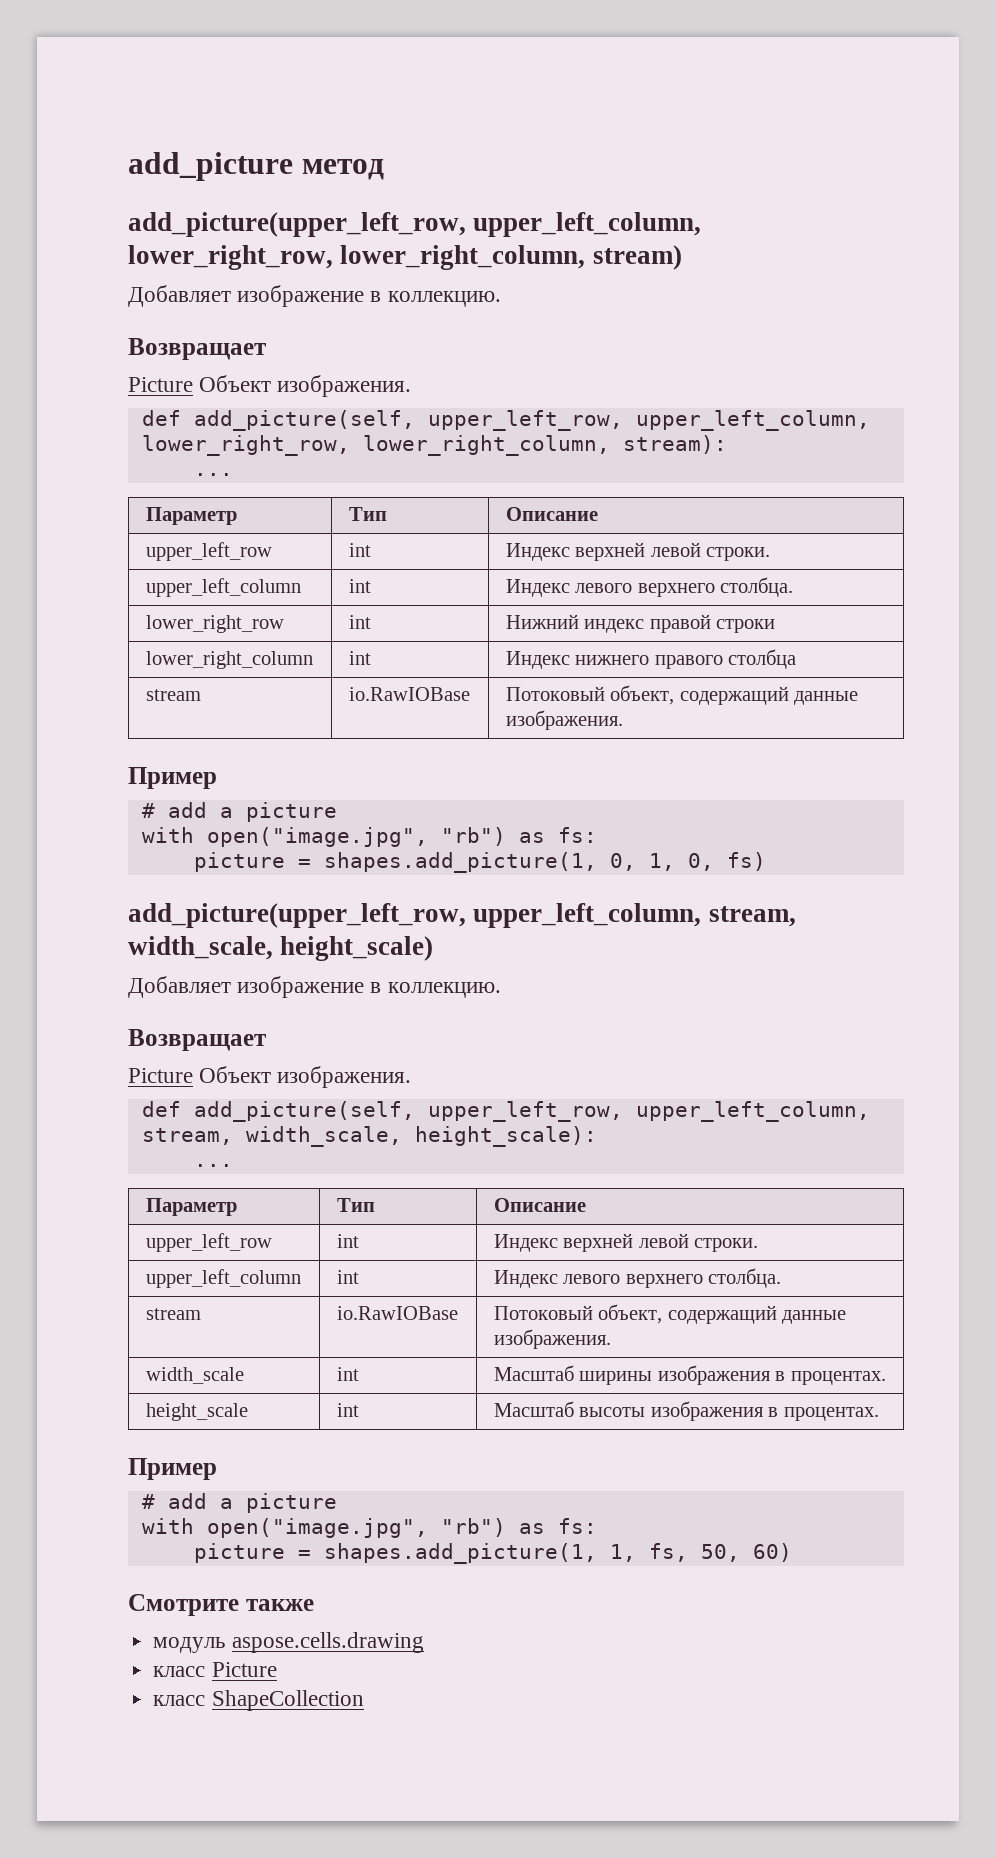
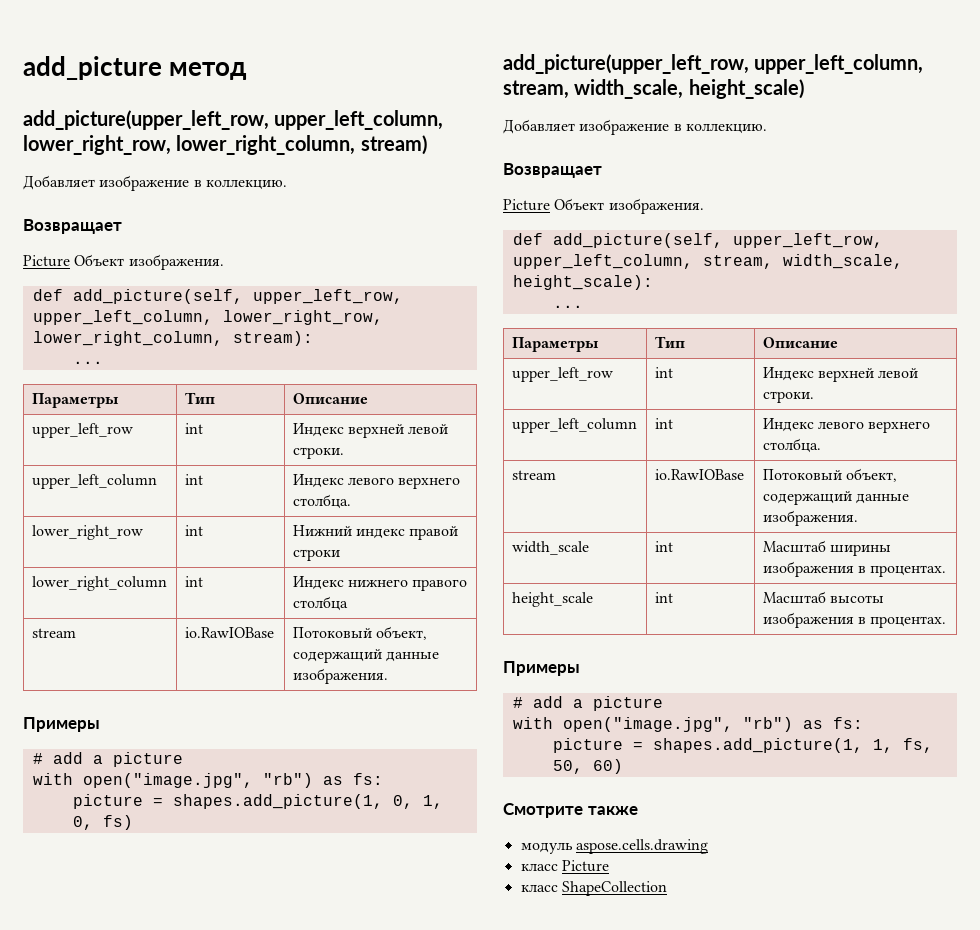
  def add_picture(self, upper_left_row, upper_left_column, lower_right_row, lower_right_column, stream):
  ...
- Параметр | Тип | Описание
+ Параметры | Тип | Описание
  lower_right_column | int | Индекс нижнего правого столбца
  stream | io.RawIOBase | Потоковый объект, содержащий данные изображения.
- Пример
+ Примеры
  def add_picture(self, upper_left_row, upper_left_column, stream, width_scale, height_scale):
  ...
- Параметр | Тип | Описание
+ Параметры | Тип | Описание
  height_scale | int | Масштаб высоты изображения в процентах.
- Пример
+ Примеры

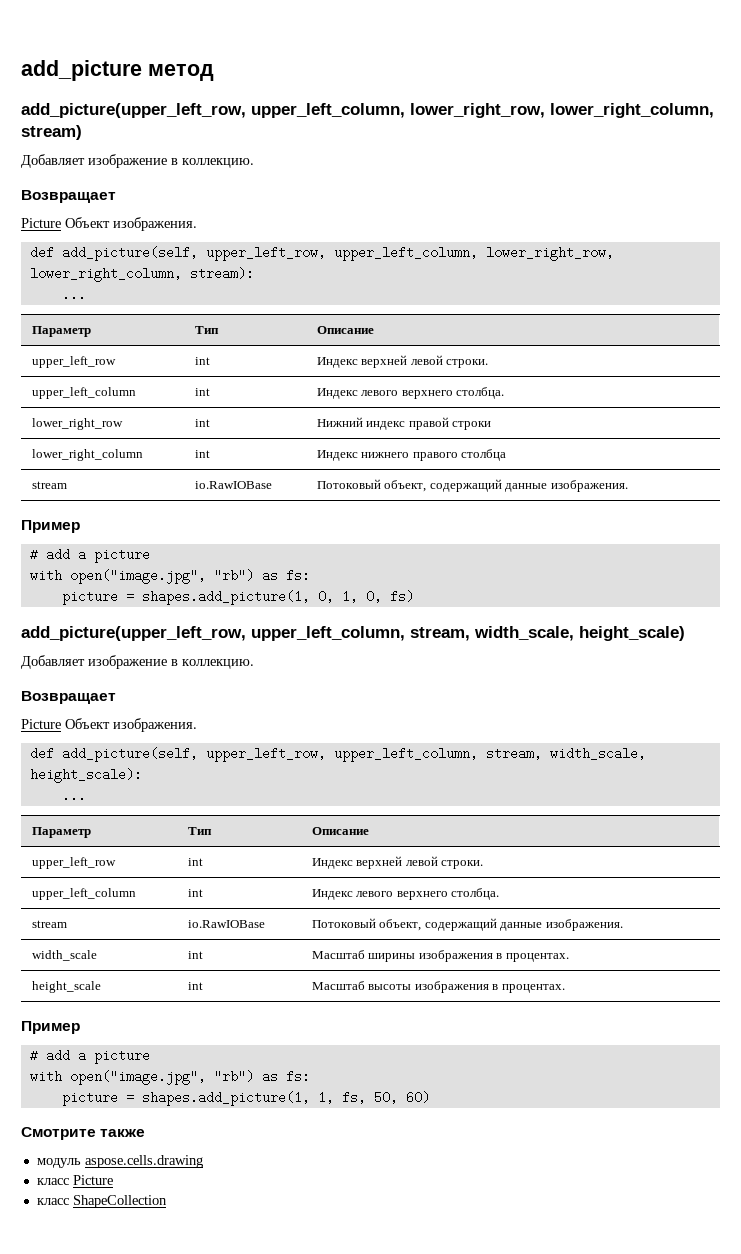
  def add_picture(self, upper_left_row, upper_left_column, lower_right_row, lower_right_column, stream):
  ...
- Параметры | Тип | Описание
+ Параметр | Тип | Описание
  lower_right_column | int | Индекс нижнего правого столбца
  stream | io.RawIOBase | Потоковый объект, содержащий данные изображения.
- Примеры
+ Пример
  def add_picture(self, upper_left_row, upper_left_column, stream, width_scale, height_scale):
  ...
- Параметры | Тип | Описание
+ Параметр | Тип | Описание
  height_scale | int | Масштаб высоты изображения в процентах.
- Примеры
+ Пример

